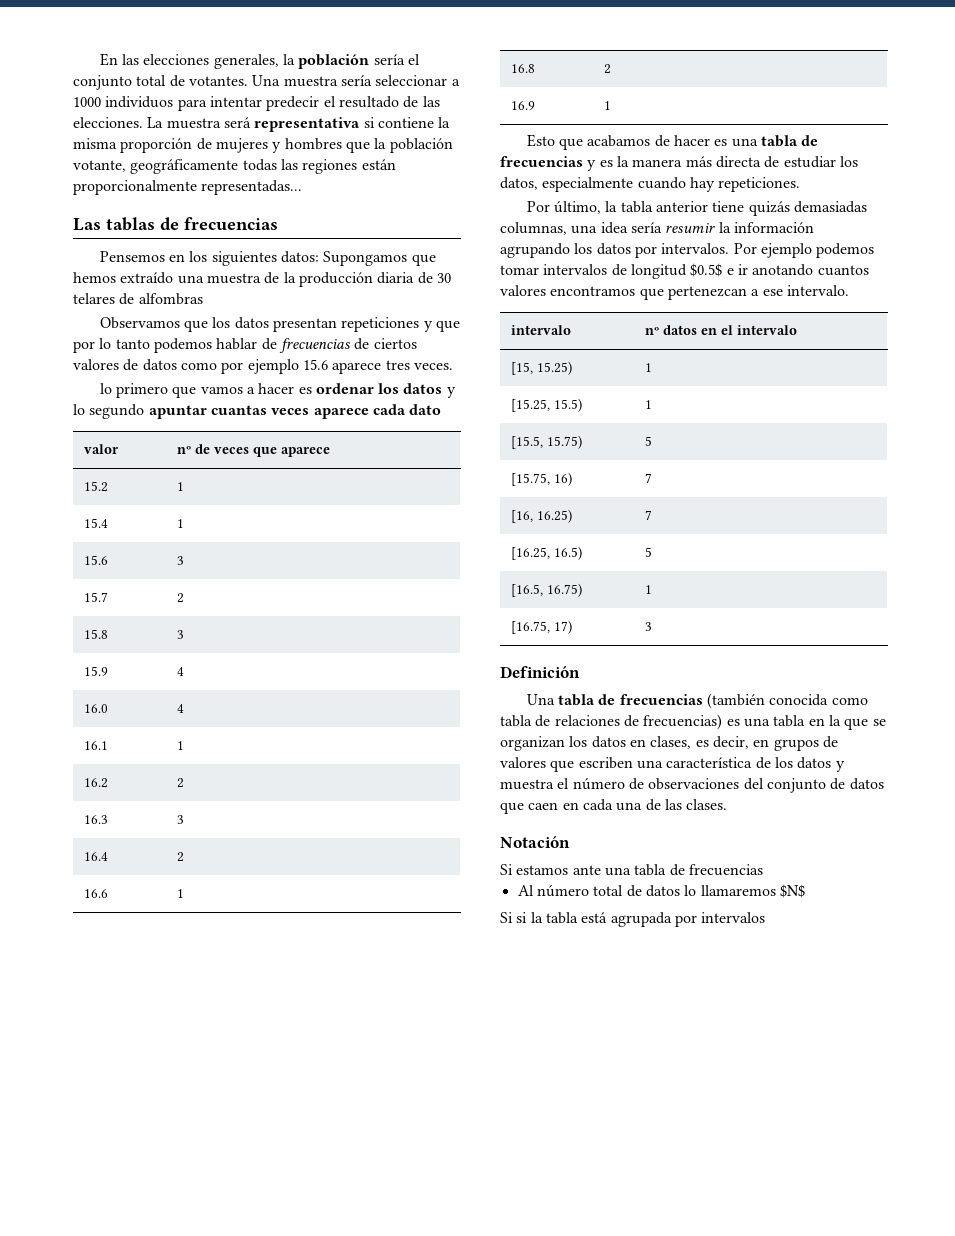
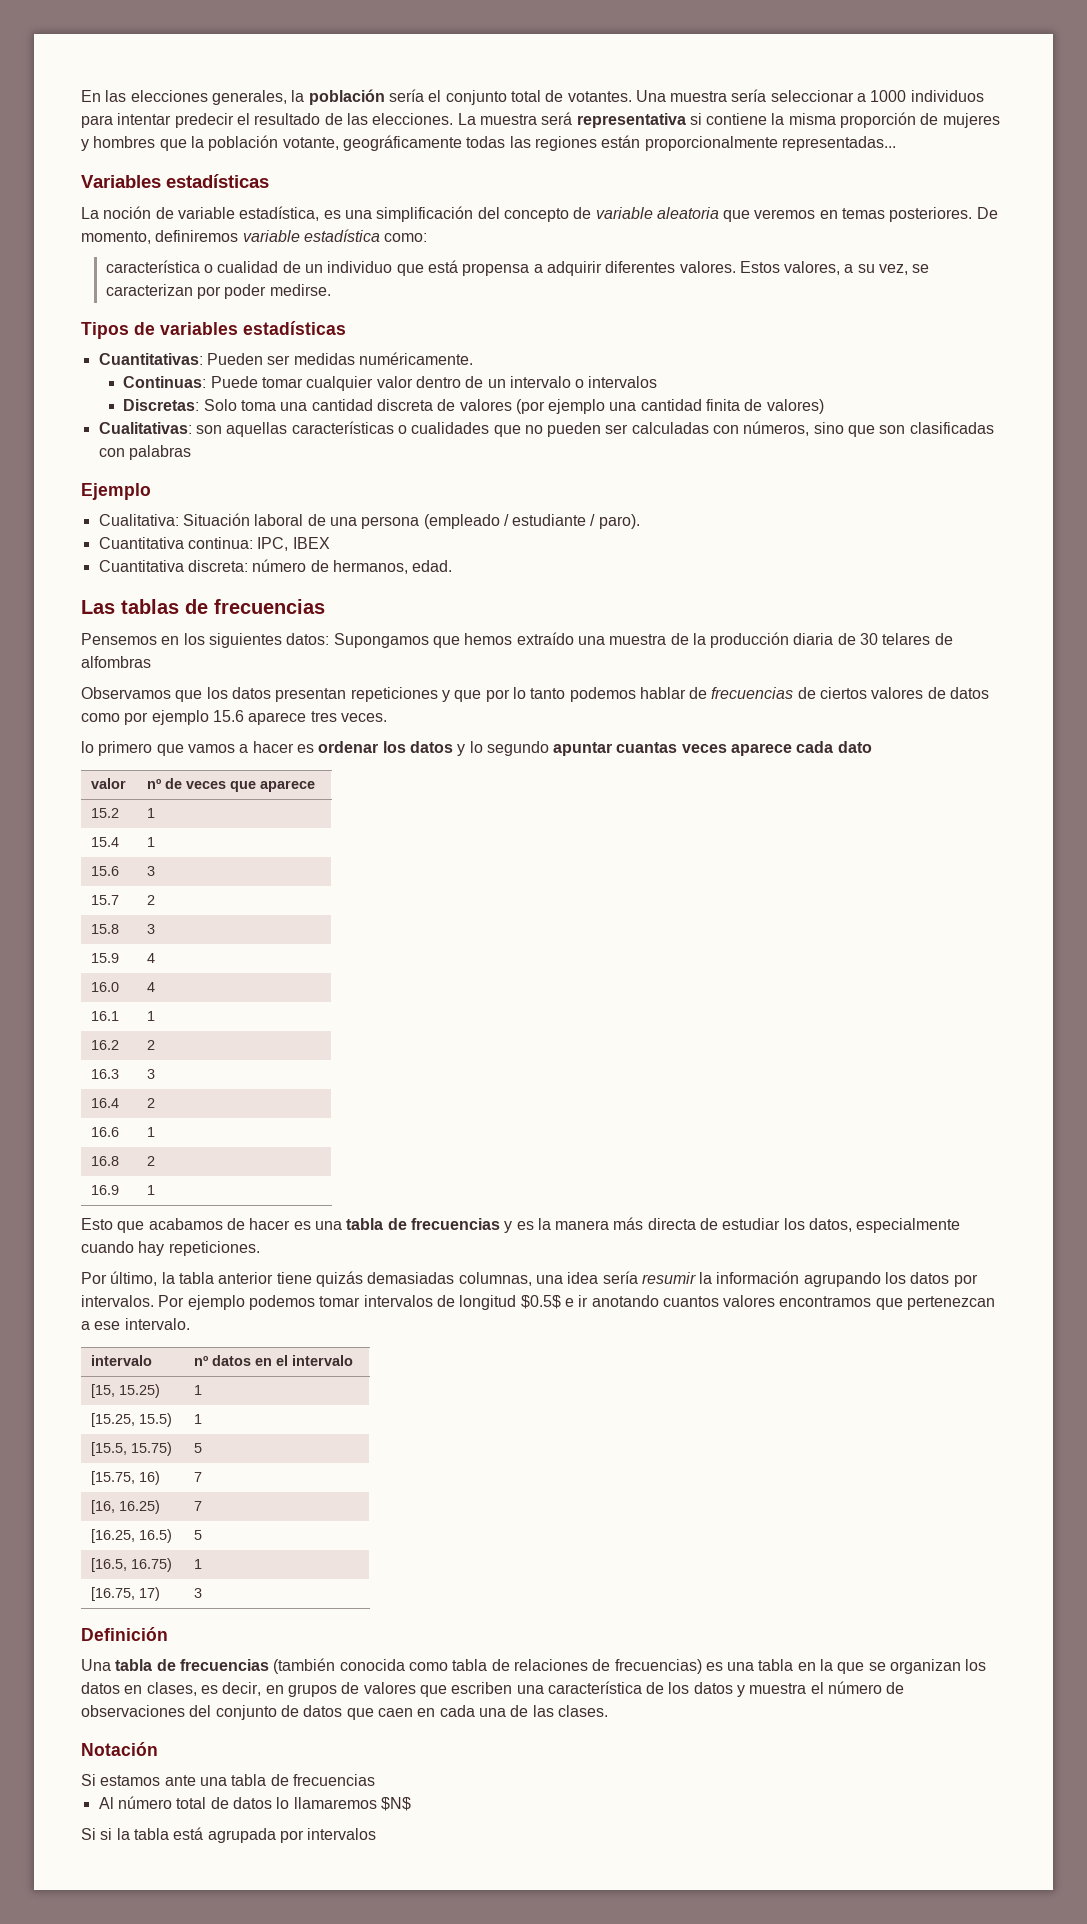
+ Variables estadísticas
+ La noción de variable estadística, es una simplificación del concepto de variable aleatoria que veremos en temas posteriores. De momento, definiremos variable estadística como:
+ característica o cualidad de un individuo que está propensa a adquirir diferentes valores. Estos valores, a su vez, se caracterizan por poder medirse.
+ Tipos de variables estadísticas
+ Cuantitativas: Pueden ser medidas numéricamente.
+ Continuas: Puede tomar cualquier valor dentro de un intervalo o intervalos
+ Discretas: Solo toma una cantidad discreta de valores (por ejemplo una cantidad finita de valores)
+ Cualitativas: son aquellas características o cualidades que no pueden ser calculadas con números, sino que son clasificadas con palabras
+ Ejemplo
+ Cualitativa: Situación laboral de una persona (empleado / estudiante / paro).
+ Cuantitativa continua: IPC, IBEX
+ Cuantitativa discreta: número de hermanos, edad.

